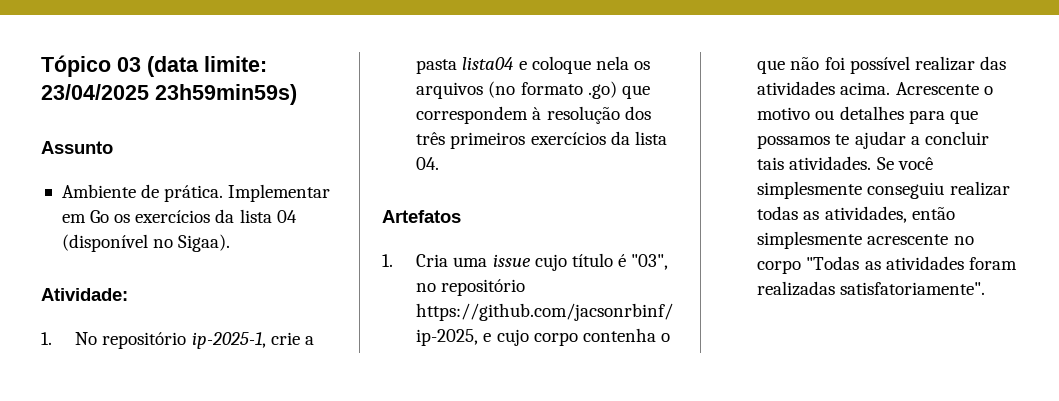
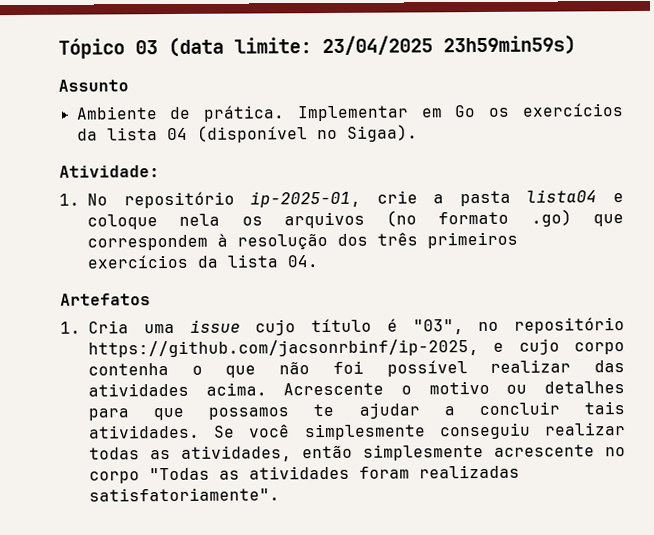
- 1. No repositório ip-2025-1, crie a pasta lista04 e coloque nela os arquivos (no formato .go) que correspondem à resolução dos três primeiros exercícios da lista 04.
+ 1. No repositório ip-2025-01, crie a pasta lista04 e coloque nela os arquivos (no formato .go) que correspondem à resolução dos três primeiros exercícios da lista 04.

